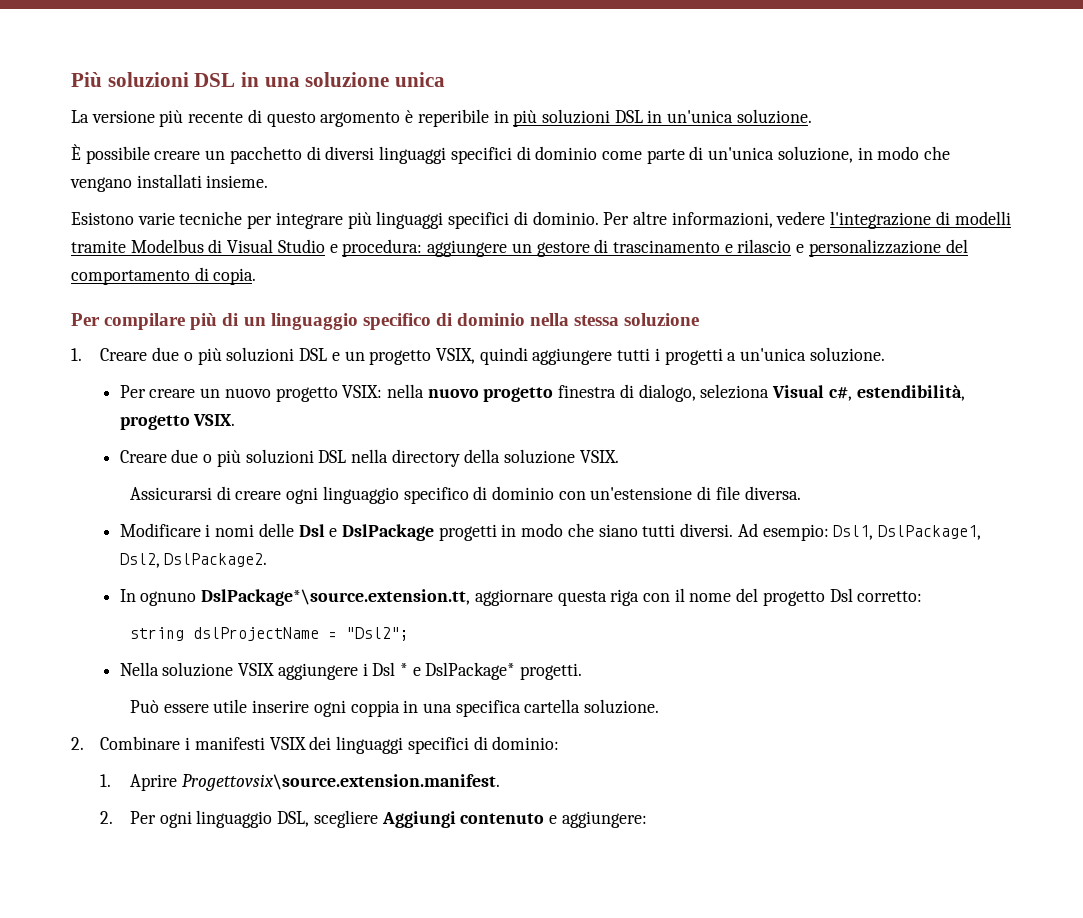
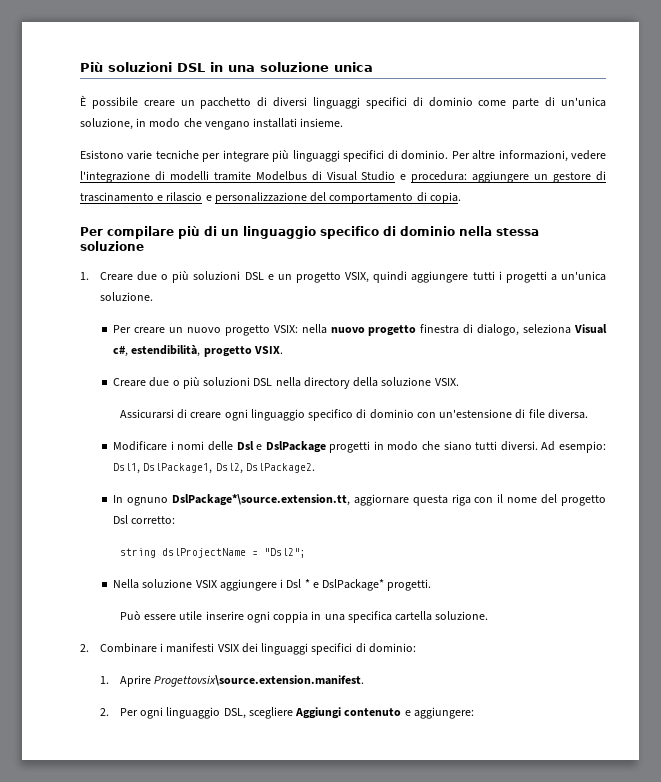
- La versione più recente di questo argomento è reperibile in più soluzioni DSL in un'unica soluzione.

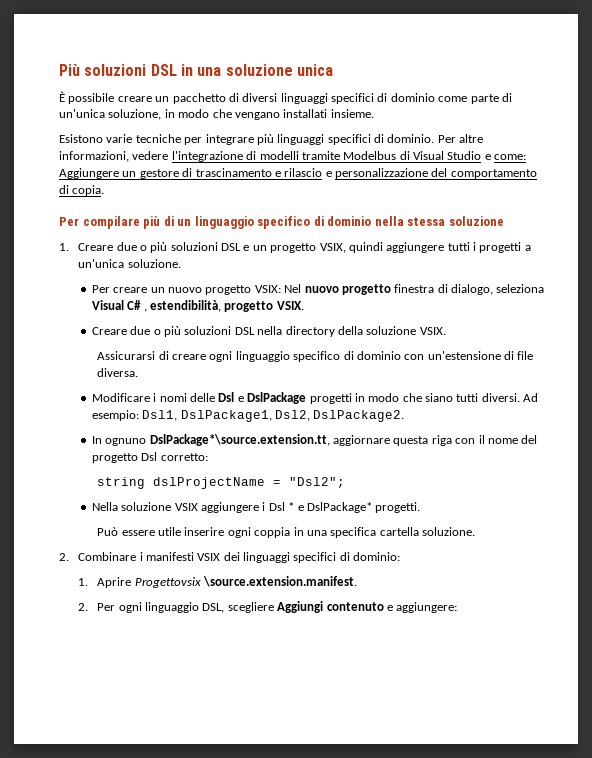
- Per altre informazioni, vedere l'integrazione di modelli tramite Modelbus di Visual Studio e procedura: aggiungere un gestore di trascinamento e rilascio e personalizzazione del comportamento di copia.
+ Per altre informazioni, vedere l'integrazione di modelli tramite Modelbus di Visual Studio e come: Aggiungere un gestore di trascinamento e rilascio e personalizzazione del comportamento di copia.
- Per creare un nuovo progetto VSIX: nella nuovo progetto finestra di dialogo, seleziona Visual c#, estendibilità, progetto VSIX.
+ Per creare un nuovo progetto VSIX: Nel nuovo progetto finestra di dialogo, seleziona Visual C# , estendibilità, progetto VSIX.
- 1. Aprire Progettovsix\source.extension.manifest.
+ 1. Aprire Progettovsix \source.extension.manifest.

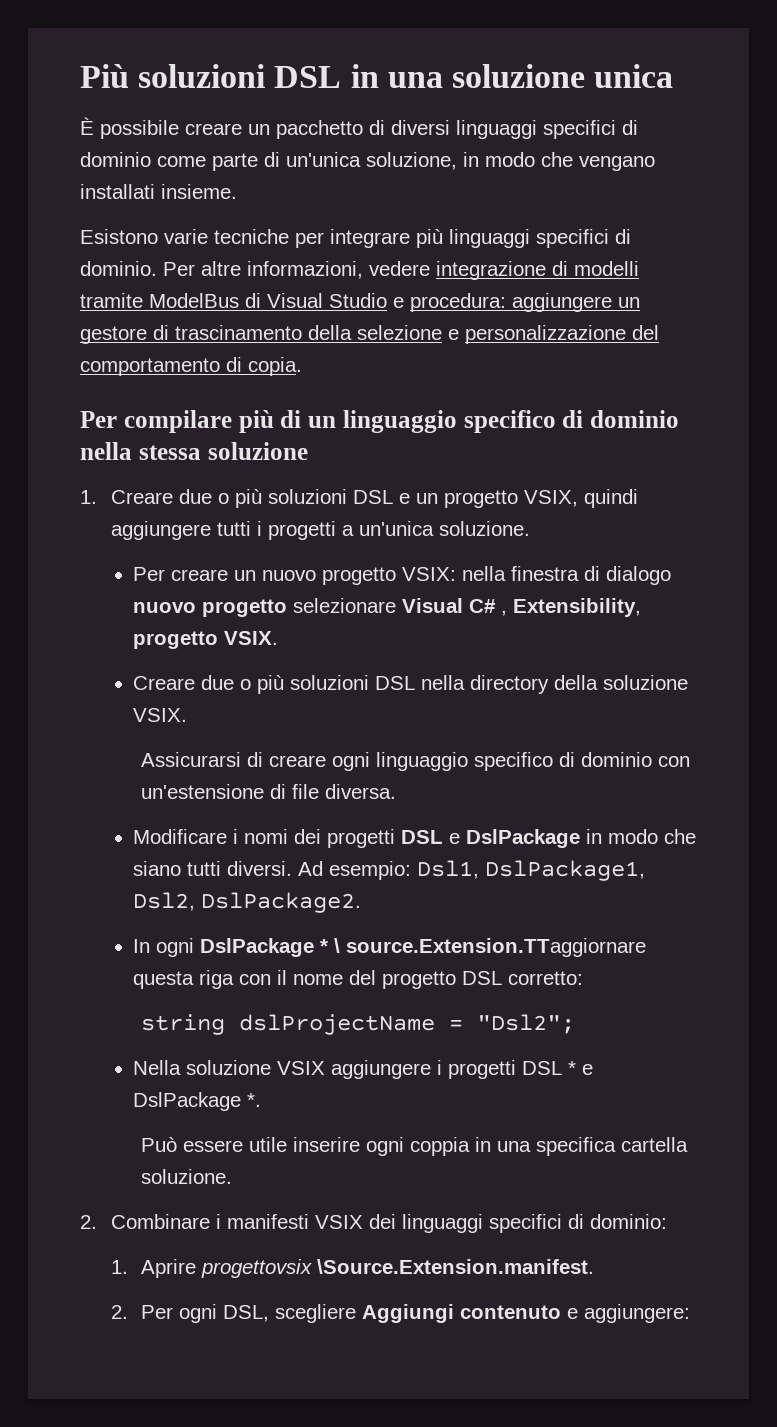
- Per altre informazioni, vedere l'integrazione di modelli tramite Modelbus di Visual Studio e come: Aggiungere un gestore di trascinamento e rilascio e personalizzazione del comportamento di copia.
+ Per altre informazioni, vedere integrazione di modelli tramite ModelBus di Visual Studio e procedura: aggiungere un gestore di trascinamento della selezione e personalizzazione del comportamento di copia.
- Per creare un nuovo progetto VSIX: Nel nuovo progetto finestra di dialogo, seleziona Visual C# , estendibilità, progetto VSIX.
+ Per creare un nuovo progetto VSIX: nella finestra di dialogo nuovo progetto selezionare Visual C# , Extensibility, progetto VSIX.
- Modificare i nomi delle Dsl e DslPackage progetti in modo che siano tutti diversi.
+ Modificare i nomi dei progetti DSL e DslPackage in modo che siano tutti diversi.
- In ognuno DslPackage*\source.extension.tt, aggiornare questa riga con il nome del progetto Dsl corretto:
+ In ogni DslPackage * \ source.Extension.TTaggiornare questa riga con il nome del progetto DSL corretto:
- Nella soluzione VSIX aggiungere i Dsl * e DslPackage* progetti.
+ Nella soluzione VSIX aggiungere i progetti DSL * e DslPackage *.
- 1. Aprire Progettovsix \source.extension.manifest.
+ 1. Aprire progettovsix \Source.Extension.manifest.
- 2. Per ogni linguaggio DSL, scegliere Aggiungi contenuto e aggiungere:
+ 2. Per ogni DSL, scegliere Aggiungi contenuto e aggiungere:

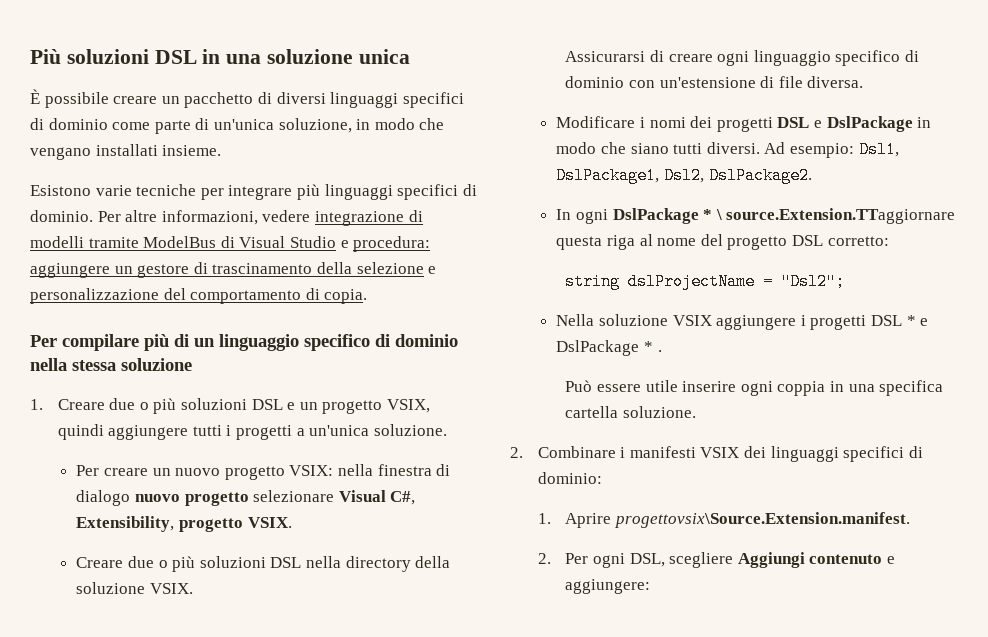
- Per creare un nuovo progetto VSIX: nella finestra di dialogo nuovo progetto selezionare Visual C# , Extensibility, progetto VSIX.
+ Per creare un nuovo progetto VSIX: nella finestra di dialogo nuovo progetto selezionare Visual C#, Extensibility, progetto VSIX.
- In ogni DslPackage * \ source.Extension.TTaggiornare questa riga con il nome del progetto DSL corretto:
+ In ogni DslPackage * \ source.Extension.TTaggiornare questa riga al nome del progetto DSL corretto:
- Nella soluzione VSIX aggiungere i progetti DSL * e DslPackage *.
+ Nella soluzione VSIX aggiungere i progetti DSL * e DslPackage * .
- 1. Aprire progettovsix \Source.Extension.manifest.
+ 1. Aprire progettovsix\Source.Extension.manifest.

